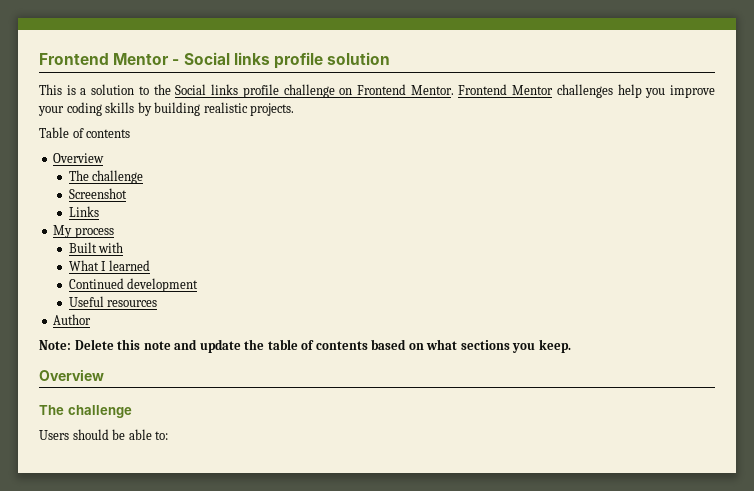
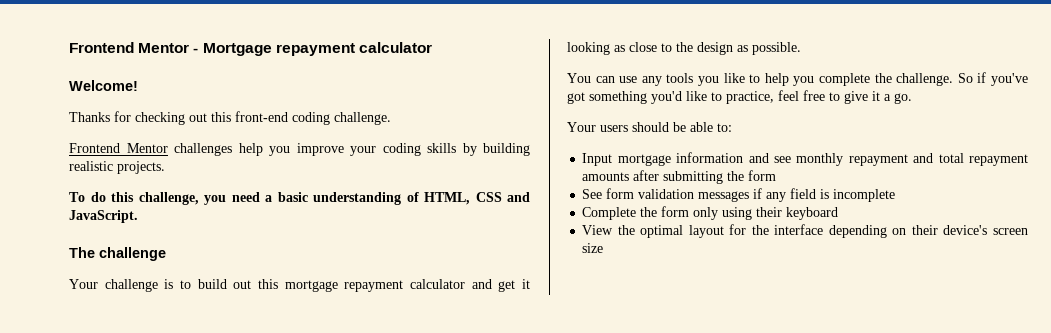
- Frontend Mentor - Social links profile solution
- This is a solution to the Social links profile challenge on Frontend Mentor. Frontend Mentor challenges help you improve your coding skills by building realistic projects.
+ Frontend Mentor - Mortgage repayment calculator
+ Welcome!
+ Thanks for checking out this front-end coding challenge.
+ Frontend Mentor challenges help you improve your coding skills by building realistic projects.
- Table of contents
- Overview
+ To do this challenge, you need a basic understanding of HTML, CSS and JavaScript.
  The challenge
- Screenshot
- Links
- My process
- Built with
- What I learned
- Continued development
- Useful resources
- Author
- Note: Delete this note and update the table of contents based on what sections you keep.
- Overview
- The challenge
- Users should be able to:
+ Your challenge is to build out this mortgage repayment calculator and get it looking as close to the design as possible.
+ You can use any tools you like to help you complete the challenge. So if you've got something you'd like to practice, feel free to give it a go.
+ Your users should be able to:
+ Input mortgage information and see monthly repayment and total repayment amounts after submitting the form
+ See form validation messages if any field is incomplete
+ Complete the form only using their keyboard
+ View the optimal layout for the interface depending on their device's screen size

